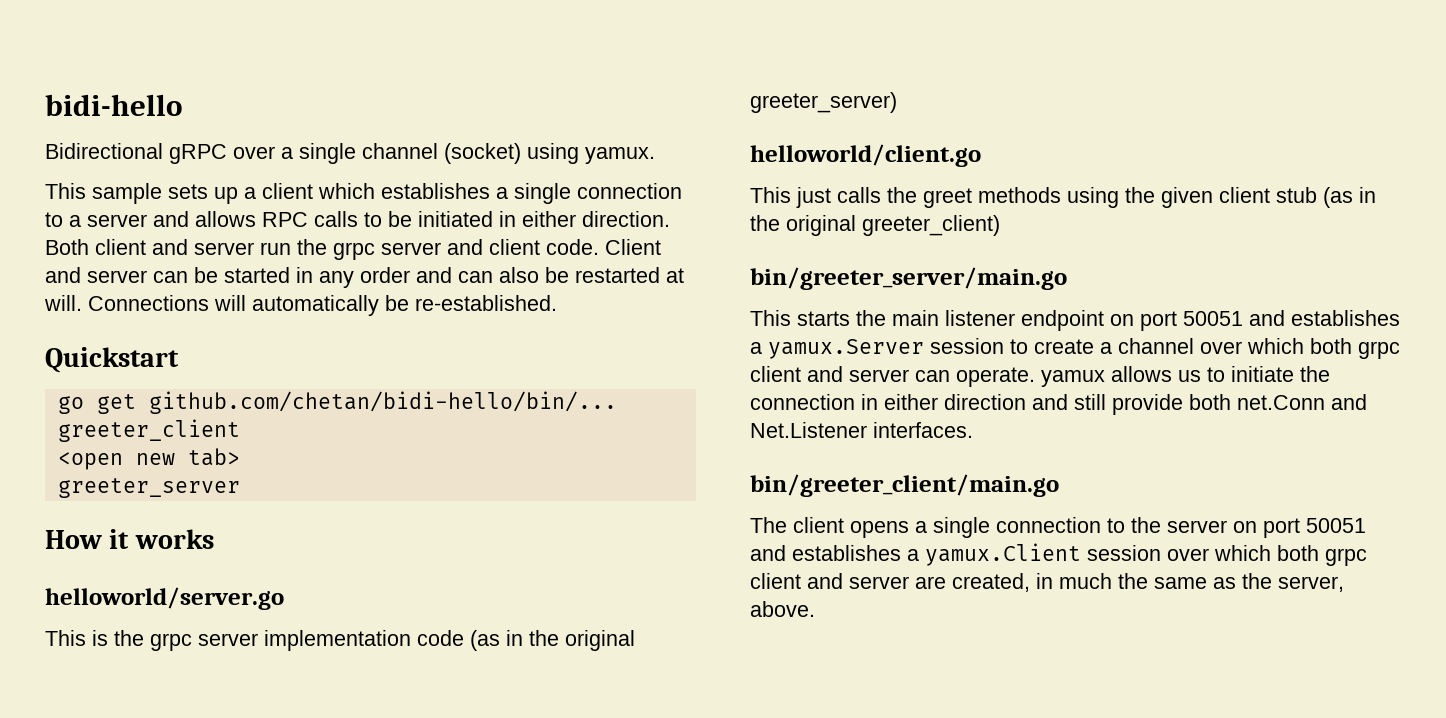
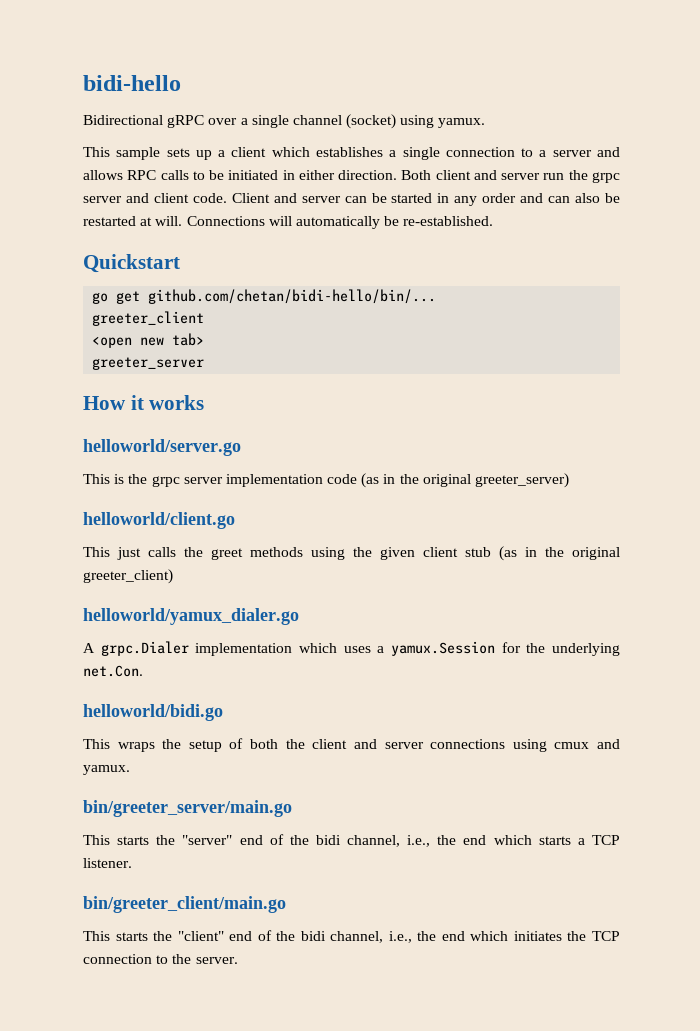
+ helloworld/yamux_dialer.go
+ A grpc.Dialer implementation which uses a yamux.Session for the underlying net.Con.
+ helloworld/bidi.go
+ This wraps the setup of both the client and server connections using cmux and yamux.
  bin/greeter_server/main.go
- This starts the main listener endpoint on port 50051 and establishes a yamux.Server session to create a channel over which both grpc client and server can operate. yamux allows us to initiate the connection in either direction and still provide both net.Conn and Net.Listener interfaces.
+ This starts the "server" end of the bidi channel, i.e., the end which starts a TCP listener.
  bin/greeter_client/main.go
- The client opens a single connection to the server on port 50051 and establishes a yamux.Client session over which both grpc client and server are created, in much the same as the server, above.
+ This starts the "client" end of the bidi channel, i.e., the end which initiates the TCP connection to the server.

